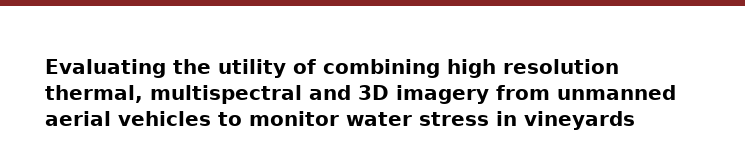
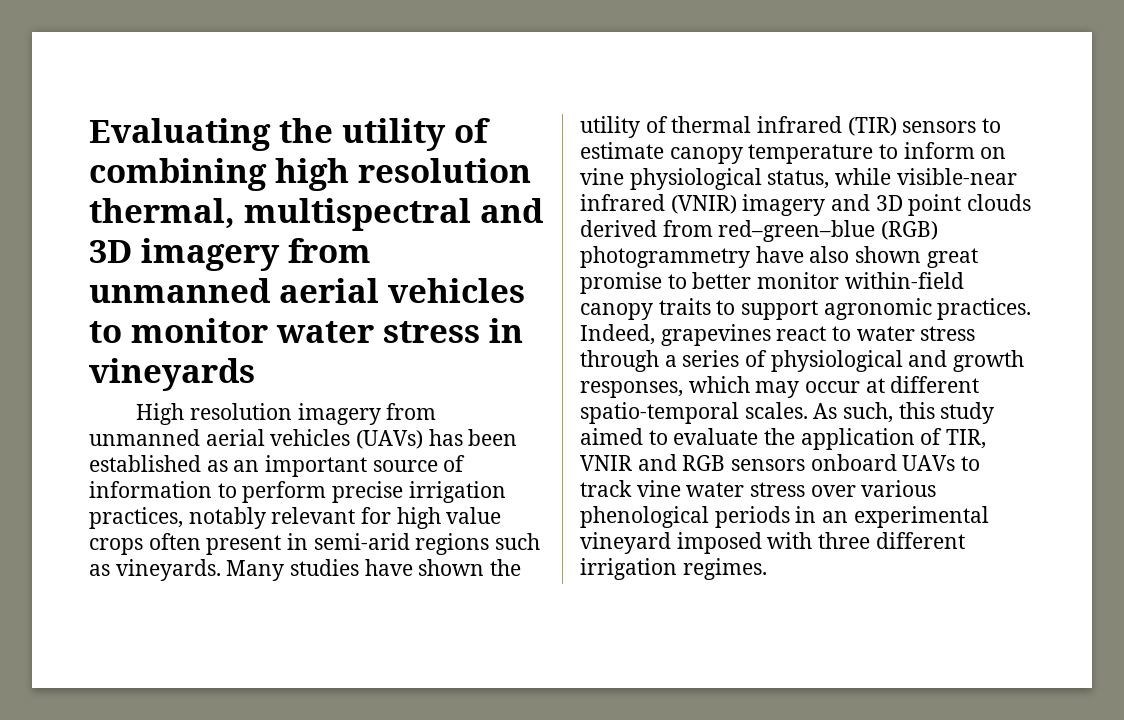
+ High resolution imagery from unmanned aerial vehicles (UAVs) has been established as an important source of information to perform precise irrigation practices, notably relevant for high value crops often present in semi-arid regions such as vineyards. Many studies have shown the utility of thermal infrared (TIR) sensors to estimate canopy temperature to inform on vine physiological status, while visible-near infrared (VNIR) imagery and 3D point clouds derived from red–green–blue (RGB) photogrammetry have also shown great promise to better monitor within-field canopy traits to support agronomic practices. Indeed, grapevines react to water stress through a series of physiological and growth responses, which may occur at different spatio-temporal scales. As such, this study aimed to evaluate the application of TIR, VNIR and RGB sensors onboard UAVs to track vine water stress over various phenological periods in an experimental vineyard imposed with three different irrigation regimes.

